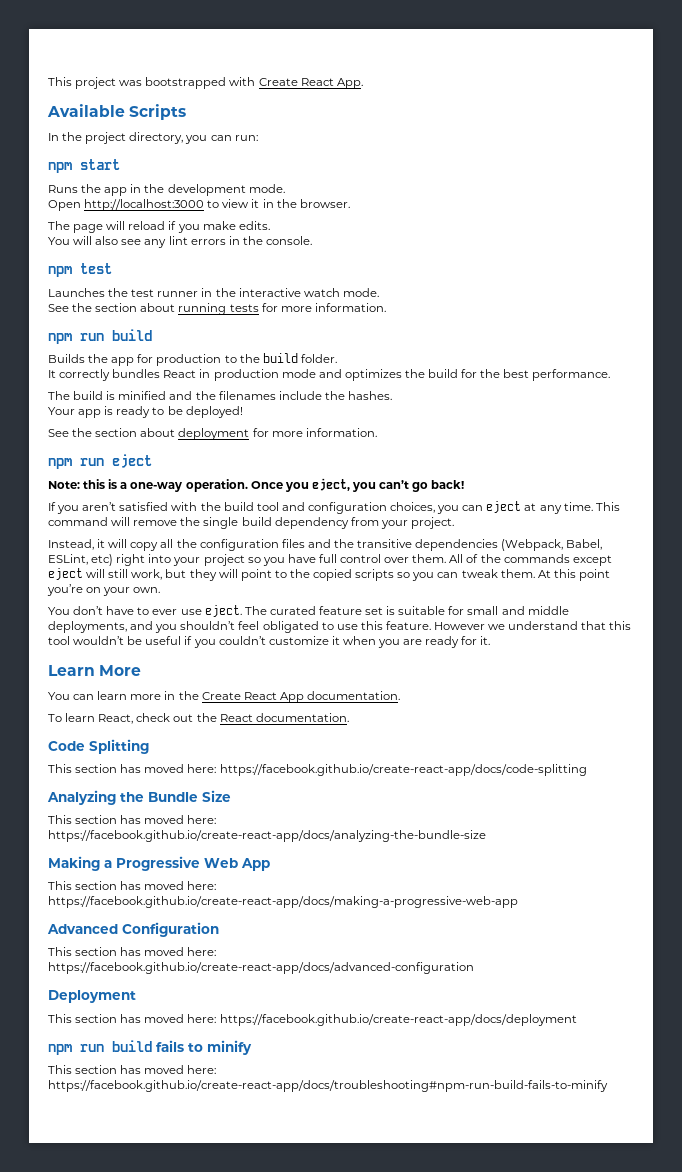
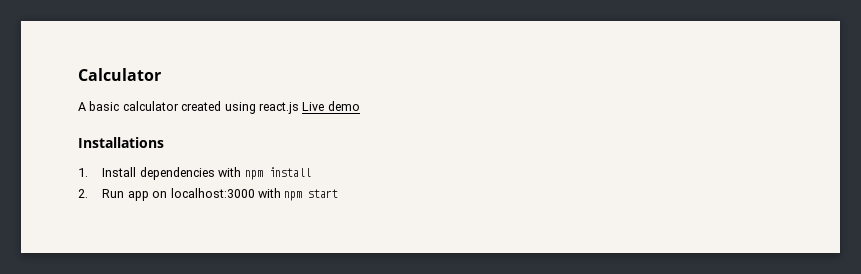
- This project was bootstrapped with Create React App.
- Available Scripts
- In the project directory, you can run:
- npm start
- Runs the app in the development mode.
- Open http://localhost:3000 to view it in the browser.
- The page will reload if you make edits.
- You will also see any lint errors in the console.
- npm test
- Launches the test runner in the interactive watch mode.
- See the section about running tests for more information.
- npm run build
- Builds the app for production to the build folder.
- It correctly bundles React in production mode and optimizes the build for the best performance.
- The build is minified and the filenames include the hashes.
- Your app is ready to be deployed!
- See the section about deployment for more information.
- npm run eject
- Note: this is a one-way operation. Once you eject, you can’t go back!
- If you aren’t satisfied with the build tool and configuration choices, you can eject at any time. This command will remove the single build dependency from your project.
- Instead, it will copy all the configuration files and the transitive dependencies (Webpack, Babel, ESLint, etc) right into your project so you have full control over them. All of the commands except eject will still work, but they will point to the copied scripts so you can tweak them. At this point you’re on your own.
- You don’t have to ever use eject. The curated feature set is suitable for small and middle deployments, and you shouldn’t feel obligated to use this feature. However we understand that this tool wouldn’t be useful if you couldn’t customize it when you are ready for it.
- Learn More
- You can learn more in the Create React App documentation.
- To learn React, check out the React documentation.
- Code Splitting
- This section has moved here: https://facebook.github.io/create-react-app/docs/code-splitting
- Analyzing the Bundle Size
- This section has moved here: https://facebook.github.io/create-react-app/docs/analyzing-the-bundle-size
- Making a Progressive Web App
- This section has moved here: https://facebook.github.io/create-react-app/docs/making-a-progressive-web-app
- Advanced Configuration
- This section has moved here: https://facebook.github.io/create-react-app/docs/advanced-configuration
- Deployment
- This section has moved here: https://facebook.github.io/create-react-app/docs/deployment
- npm run build fails to minify
- This section has moved here: https://facebook.github.io/create-react-app/docs/troubleshooting#npm-run-build-fails-to-minify
+ Calculator
+ A basic calculator created using react.js Live demo
+ Installations
+ 1. Install dependencies with npm install
+ 2. Run app on localhost:3000 with npm start

